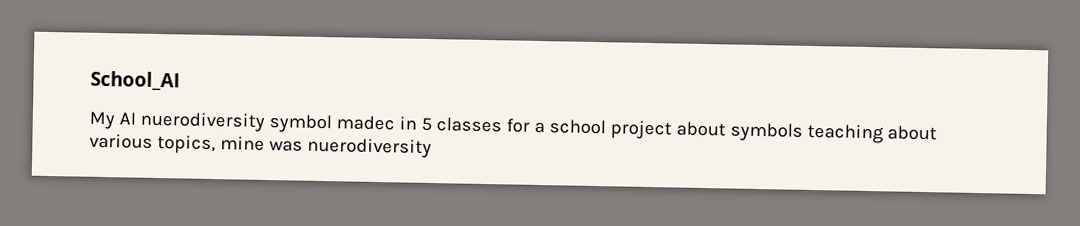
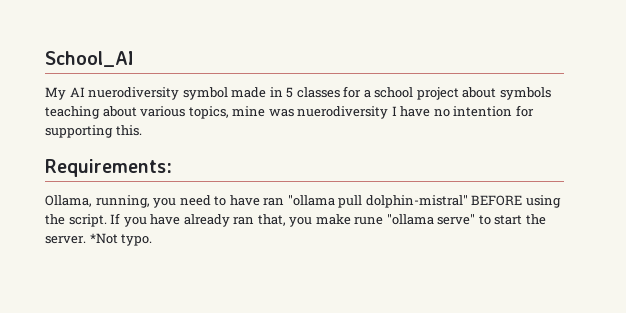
- My AI nuerodiversity symbol madec in 5 classes for a school project about symbols teaching about various topics, mine was nuerodiversity
+ My AI nuerodiversity symbol made in 5 classes for a school project about symbols teaching about various topics, mine was nuerodiversity I have no intention for supporting this.
+ Requirements:
+ Ollama, running, you need to have ran "ollama pull dolphin-mistral" BEFORE using the script. If you have already ran that, you make rune "ollama serve" to start the server. *Not typo.

